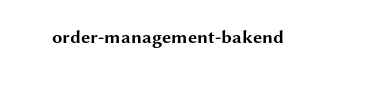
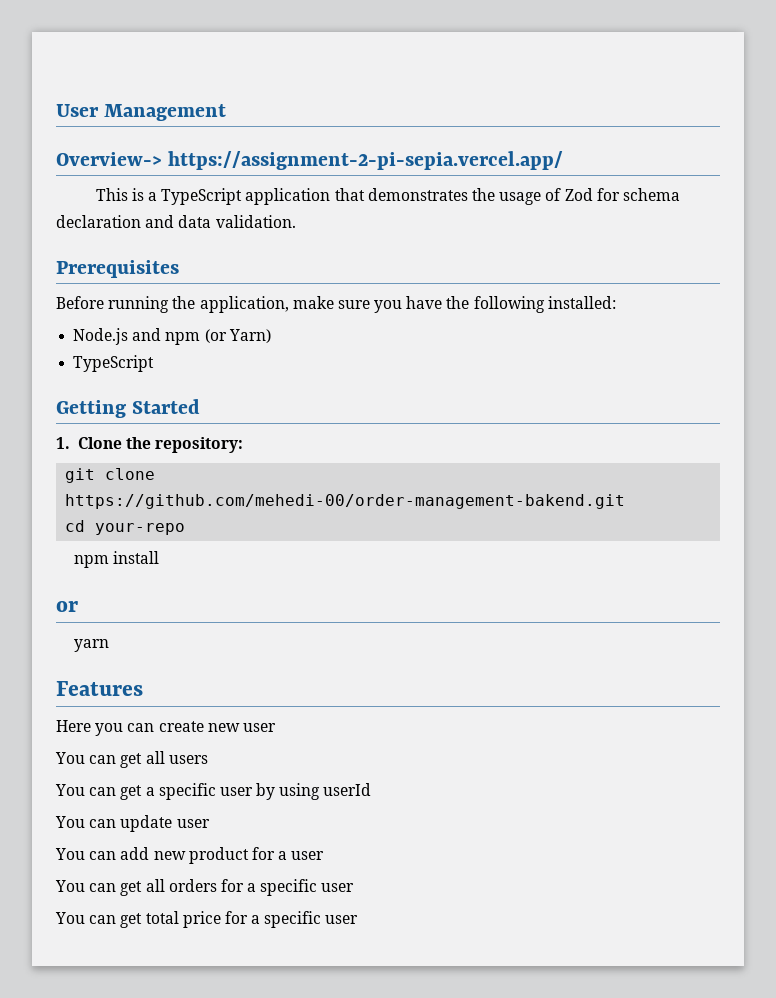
- order-management-bakend
+ User Management
+ Overview-> https://assignment-2-pi-sepia.vercel.app/
+ This is a TypeScript application that demonstrates the usage of Zod for schema declaration and data validation.
+ Prerequisites
+ Before running the application, make sure you have the following installed:
+ Node.js and npm (or Yarn)
+ TypeScript
+ Getting Started
+ 1. Clone the repository:
+ git clone https://github.com/mehedi-00/order-management-bakend.git
+ cd your-repo
+ npm install
+ or
+ yarn
+ Features
+ Here you can create new user
+ You can get all users
+ You can get a specific user by using userId
+ You can update user
+ You can add new product for a user
+ You can get all orders for a specific user
+ You can get total price for a specific user

